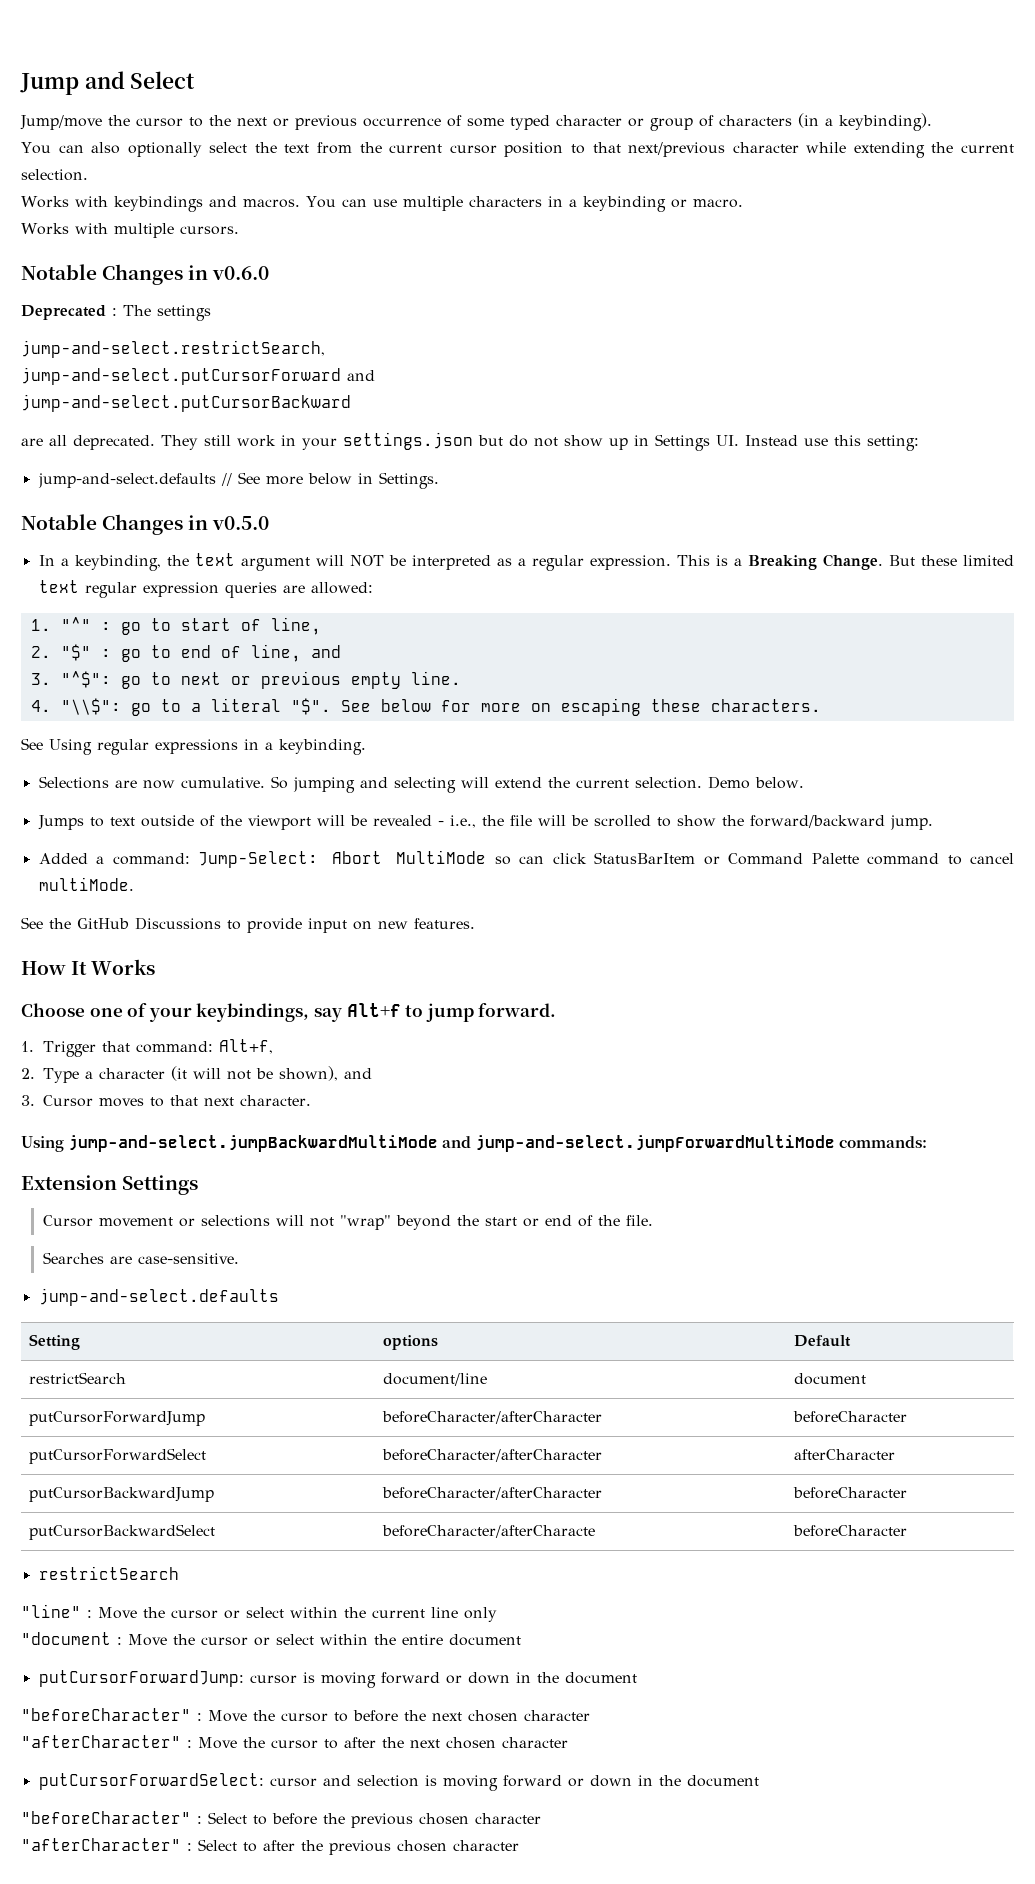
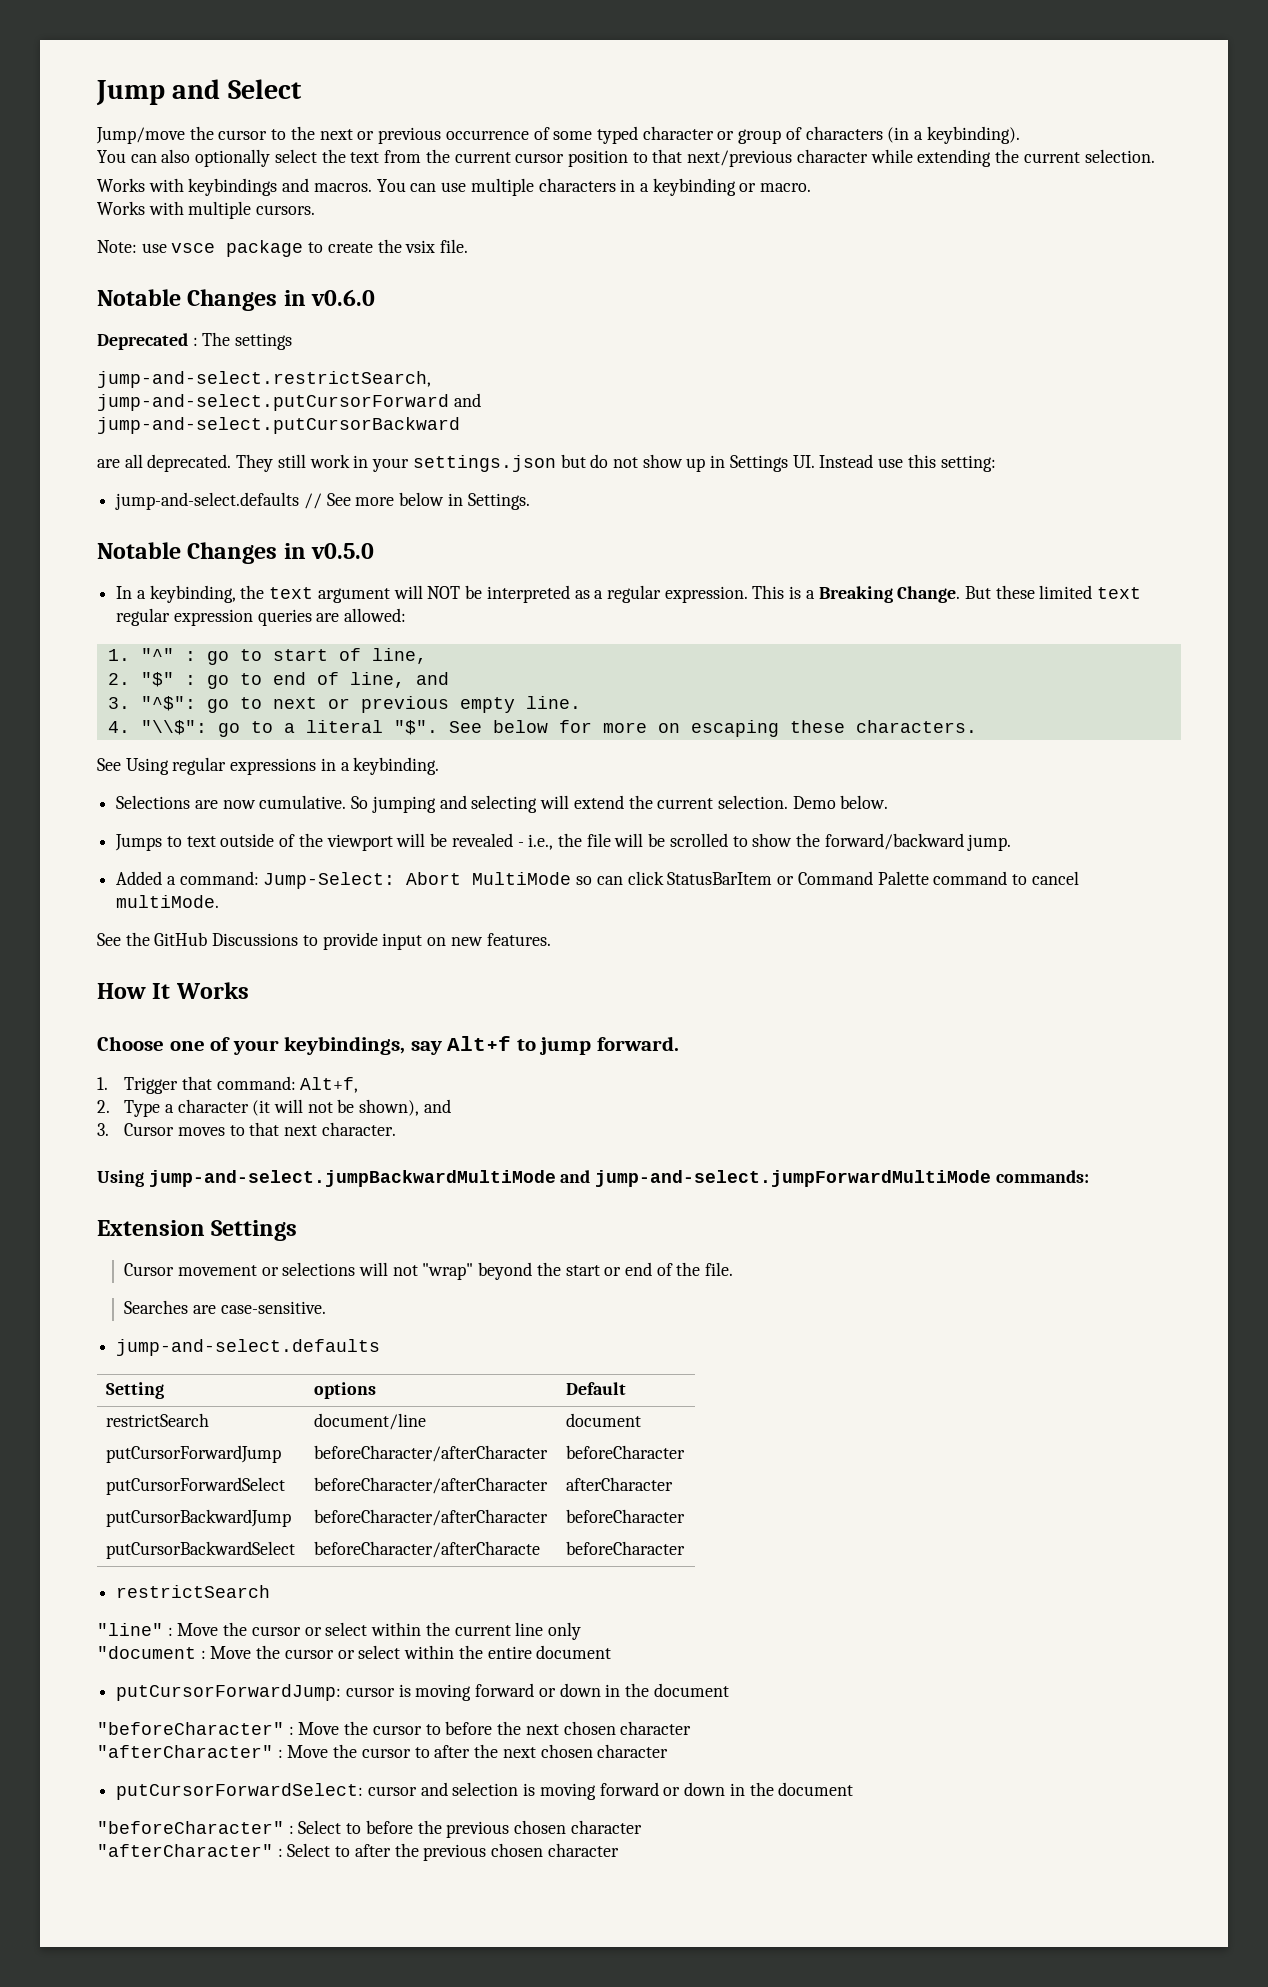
+ Note: use vsce package to create the vsix file.

